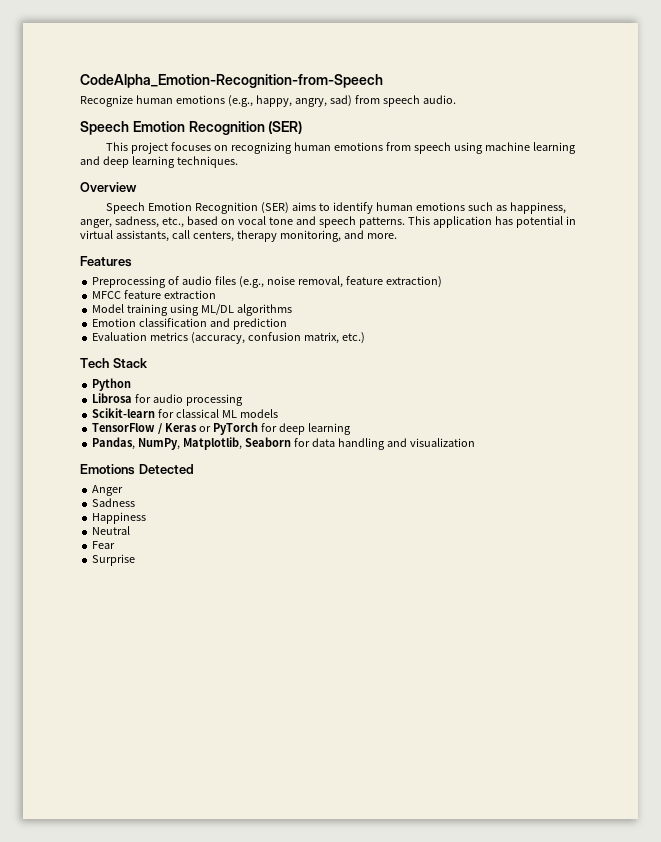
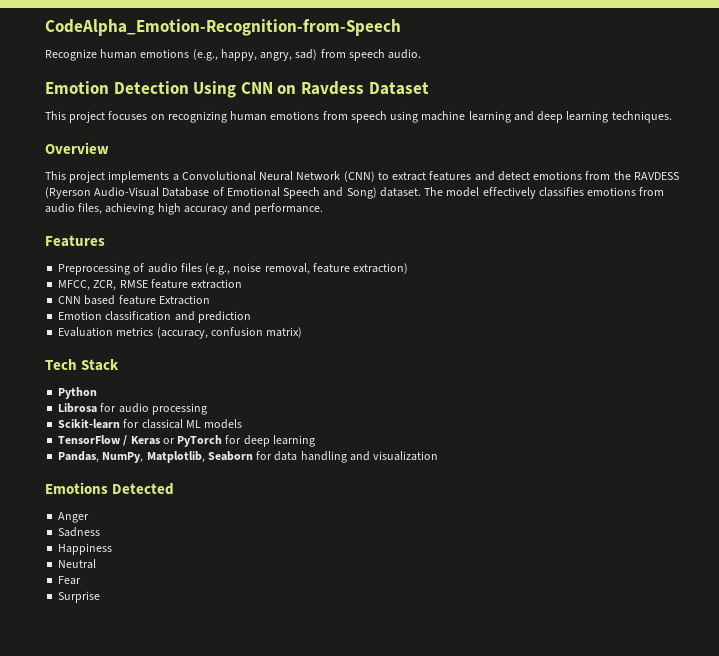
  Recognize human emotions (e.g., happy, angry, sad) from speech audio.
- Speech Emotion Recognition (SER)
+ Emotion Detection Using CNN on Ravdess Dataset
- Speech Emotion Recognition (SER) aims to identify human emotions such as happiness, anger, sadness, etc., based on vocal tone and speech patterns. This application has potential in virtual assistants, call centers, therapy monitoring, and more.
+ This project implements a Convolutional Neural Network (CNN) to extract features and detect emotions from the RAVDESS (Ryerson Audio-Visual Database of Emotional Speech and Song) dataset. The model effectively classifies emotions from audio files, achieving high accuracy and performance.
- MFCC feature extraction
+ MFCC, ZCR, RMSE feature extraction
- Model training using ML/DL algorithms
+ CNN based feature Extraction
- Evaluation metrics (accuracy, confusion matrix, etc.)
+ Evaluation metrics (accuracy, confusion matrix)

